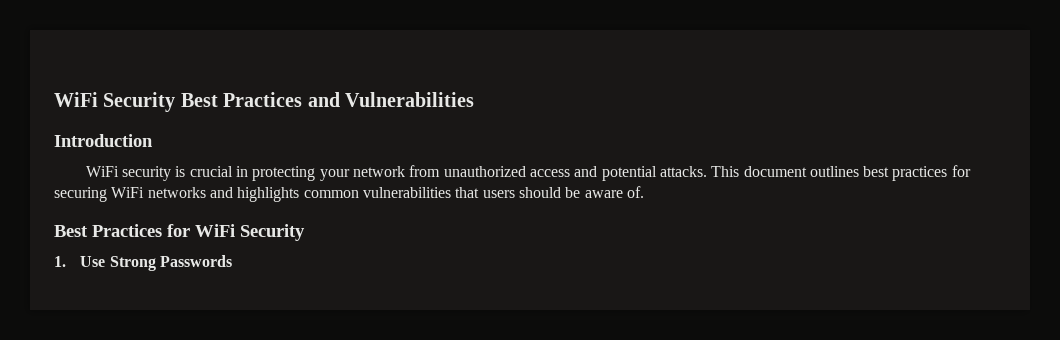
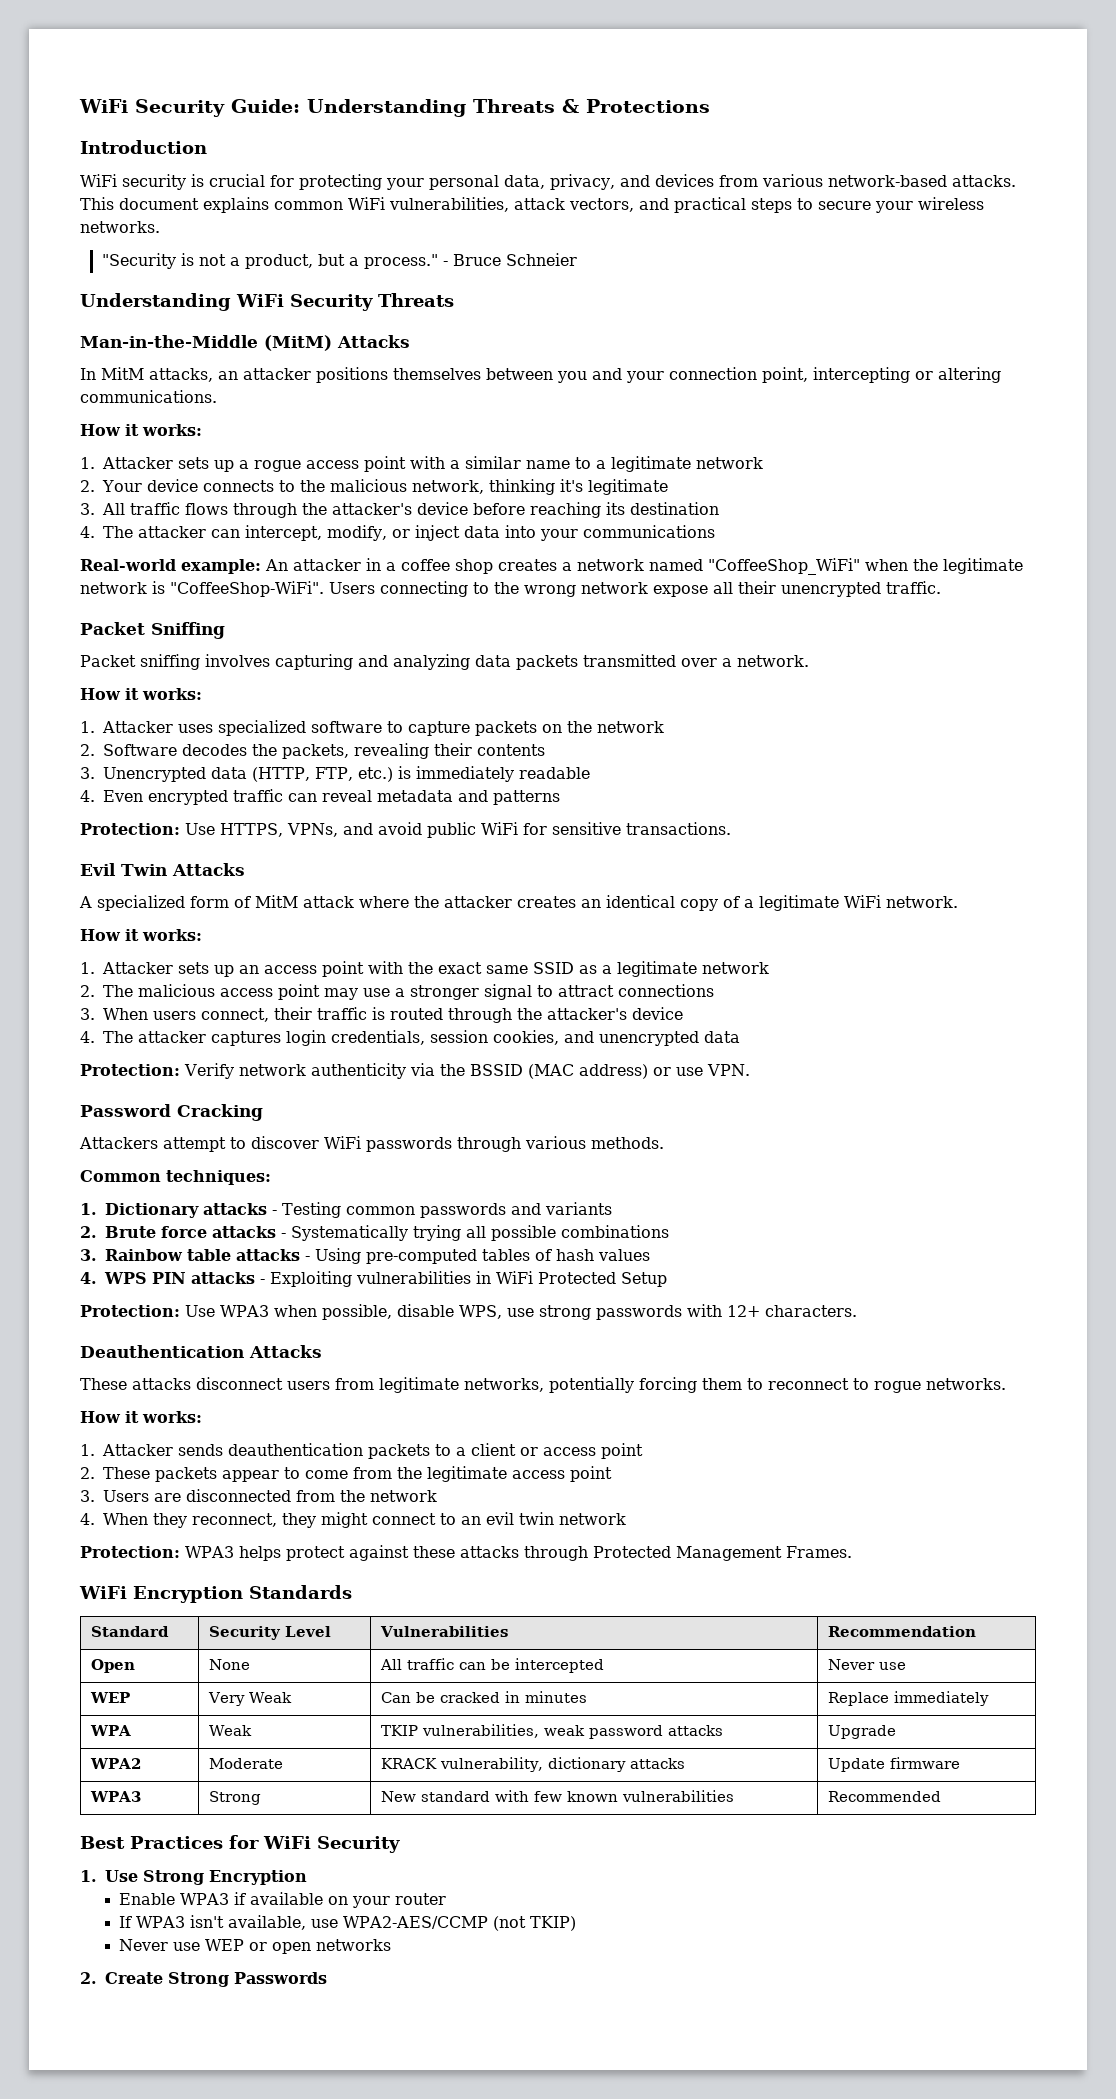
- WiFi Security Best Practices and Vulnerabilities
+ WiFi Security Guide: Understanding Threats & Protections
- WiFi security is crucial in protecting your network from unauthorized access and potential attacks. This document outlines best practices for securing WiFi networks and highlights common vulnerabilities that users should be aware of.
+ WiFi security is crucial for protecting your personal data, privacy, and devices from various network-based attacks. This document explains common WiFi vulnerabilities, attack vectors, and practical steps to secure your wireless networks.
+ "Security is not a product, but a process." - Bruce Schneier
+ Understanding WiFi Security Threats
+ Man-in-the-Middle (MitM) Attacks
+ In MitM attacks, an attacker positions themselves between you and your connection point, intercepting or altering communications.
+ How it works:
+ 1. Attacker sets up a rogue access point with a similar name to a legitimate network
+ 2. Your device connects to the malicious network, thinking it's legitimate
+ 3. All traffic flows through the attacker's device before reaching its destination
+ 4. The attacker can intercept, modify, or inject data into your communications
+ Real-world example: An attacker in a coffee shop creates a network named "CoffeeShop_WiFi" when the legitimate network is "CoffeeShop-WiFi". Users connecting to the wrong network expose all their unencrypted traffic.
+ Packet Sniffing
+ Packet sniffing involves capturing and analyzing data packets transmitted over a network.
+ How it works:
+ 1. Attacker uses specialized software to capture packets on the network
+ 2. Software decodes the packets, revealing their contents
+ 3. Unencrypted data (HTTP, FTP, etc.) is immediately readable
+ 4. Even encrypted traffic can reveal metadata and patterns
+ Protection: Use HTTPS, VPNs, and avoid public WiFi for sensitive transactions.
+ Evil Twin Attacks
+ A specialized form of MitM attack where the attacker creates an identical copy of a legitimate WiFi network.
+ How it works:
+ 1. Attacker sets up an access point with the exact same SSID as a legitimate network
+ 2. The malicious access point may use a stronger signal to attract connections
+ 3. When users connect, their traffic is routed through the attacker's device
+ 4. The attacker captures login credentials, session cookies, and unencrypted data
+ Protection: Verify network authenticity via the BSSID (MAC address) or use VPN.
+ Password Cracking
+ Attackers attempt to discover WiFi passwords through various methods.
+ Common techniques:
+ 1. Dictionary attacks - Testing common passwords and variants
+ 2. Brute force attacks - Systematically trying all possible combinations
+ 3. Rainbow table attacks - Using pre-computed tables of hash values
+ 4. WPS PIN attacks - Exploiting vulnerabilities in WiFi Protected Setup
+ Protection: Use WPA3 when possible, disable WPS, use strong passwords with 12+ characters.
+ Deauthentication Attacks
+ These attacks disconnect users from legitimate networks, potentially forcing them to reconnect to rogue networks.
+ How it works:
+ 1. Attacker sends deauthentication packets to a client or access point
+ 2. These packets appear to come from the legitimate access point
+ 3. Users are disconnected from the network
+ 4. When they reconnect, they might connect to an evil twin network
+ Protection: WPA3 helps protect against these attacks through Protected Management Frames.
+ WiFi Encryption Standards
+ Standard | Security Level | Vulnerabilities | Recommendation
+ Open | None | All traffic can be intercepted | Never use
+ WEP | Very Weak | Can be cracked in minutes | Replace immediately
+ WPA | Weak | TKIP vulnerabilities, weak password attacks | Upgrade
+ WPA2 | Moderate | KRACK vulnerability, dictionary attacks | Update firmware
+ WPA3 | Strong | New standard with few known vulnerabilities | Recommended
- 1. Use Strong Passwords
+ 1. Use Strong Encryption
+ Enable WPA3 if available on your router
+ If WPA3 isn't available, use WPA2-AES/CCMP (not TKIP)
+ Never use WEP or open networks
+ 2. Create Strong Passwords

